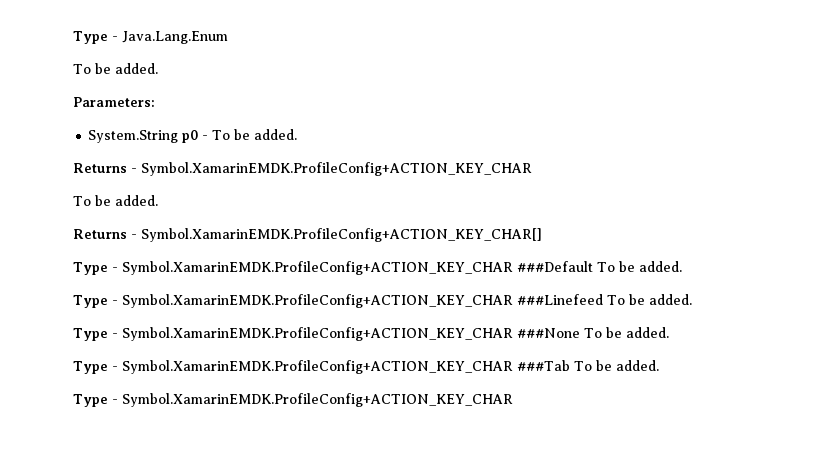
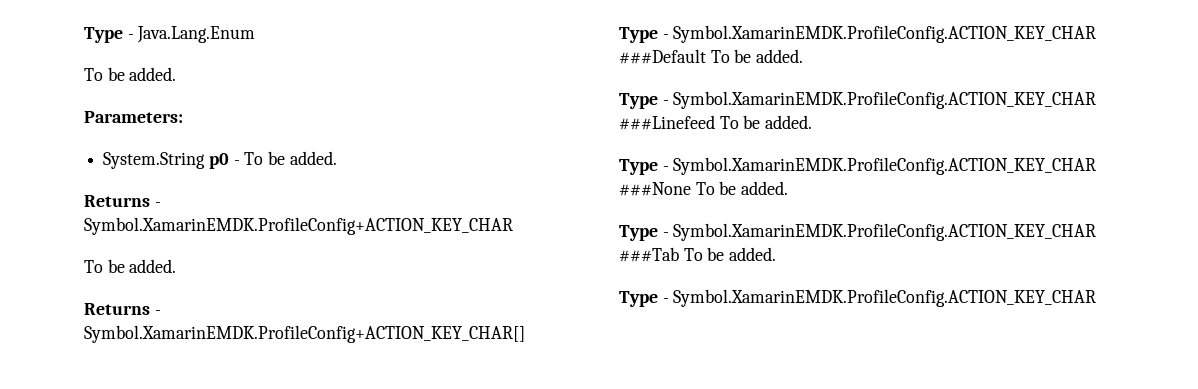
- Type - Symbol.XamarinEMDK.ProfileConfig+ACTION_KEY_CHAR ###Default To be added.
+ Type - Symbol.XamarinEMDK.ProfileConfig.ACTION_KEY_CHAR ###Default To be added.
- Type - Symbol.XamarinEMDK.ProfileConfig+ACTION_KEY_CHAR ###Linefeed To be added.
+ Type - Symbol.XamarinEMDK.ProfileConfig.ACTION_KEY_CHAR ###Linefeed To be added.
- Type - Symbol.XamarinEMDK.ProfileConfig+ACTION_KEY_CHAR ###None To be added.
+ Type - Symbol.XamarinEMDK.ProfileConfig.ACTION_KEY_CHAR ###None To be added.
- Type - Symbol.XamarinEMDK.ProfileConfig+ACTION_KEY_CHAR ###Tab To be added.
- Type - Symbol.XamarinEMDK.ProfileConfig+ACTION_KEY_CHAR
+ Type - Symbol.XamarinEMDK.ProfileConfig.ACTION_KEY_CHAR ###Tab To be added.
+ Type - Symbol.XamarinEMDK.ProfileConfig.ACTION_KEY_CHAR

